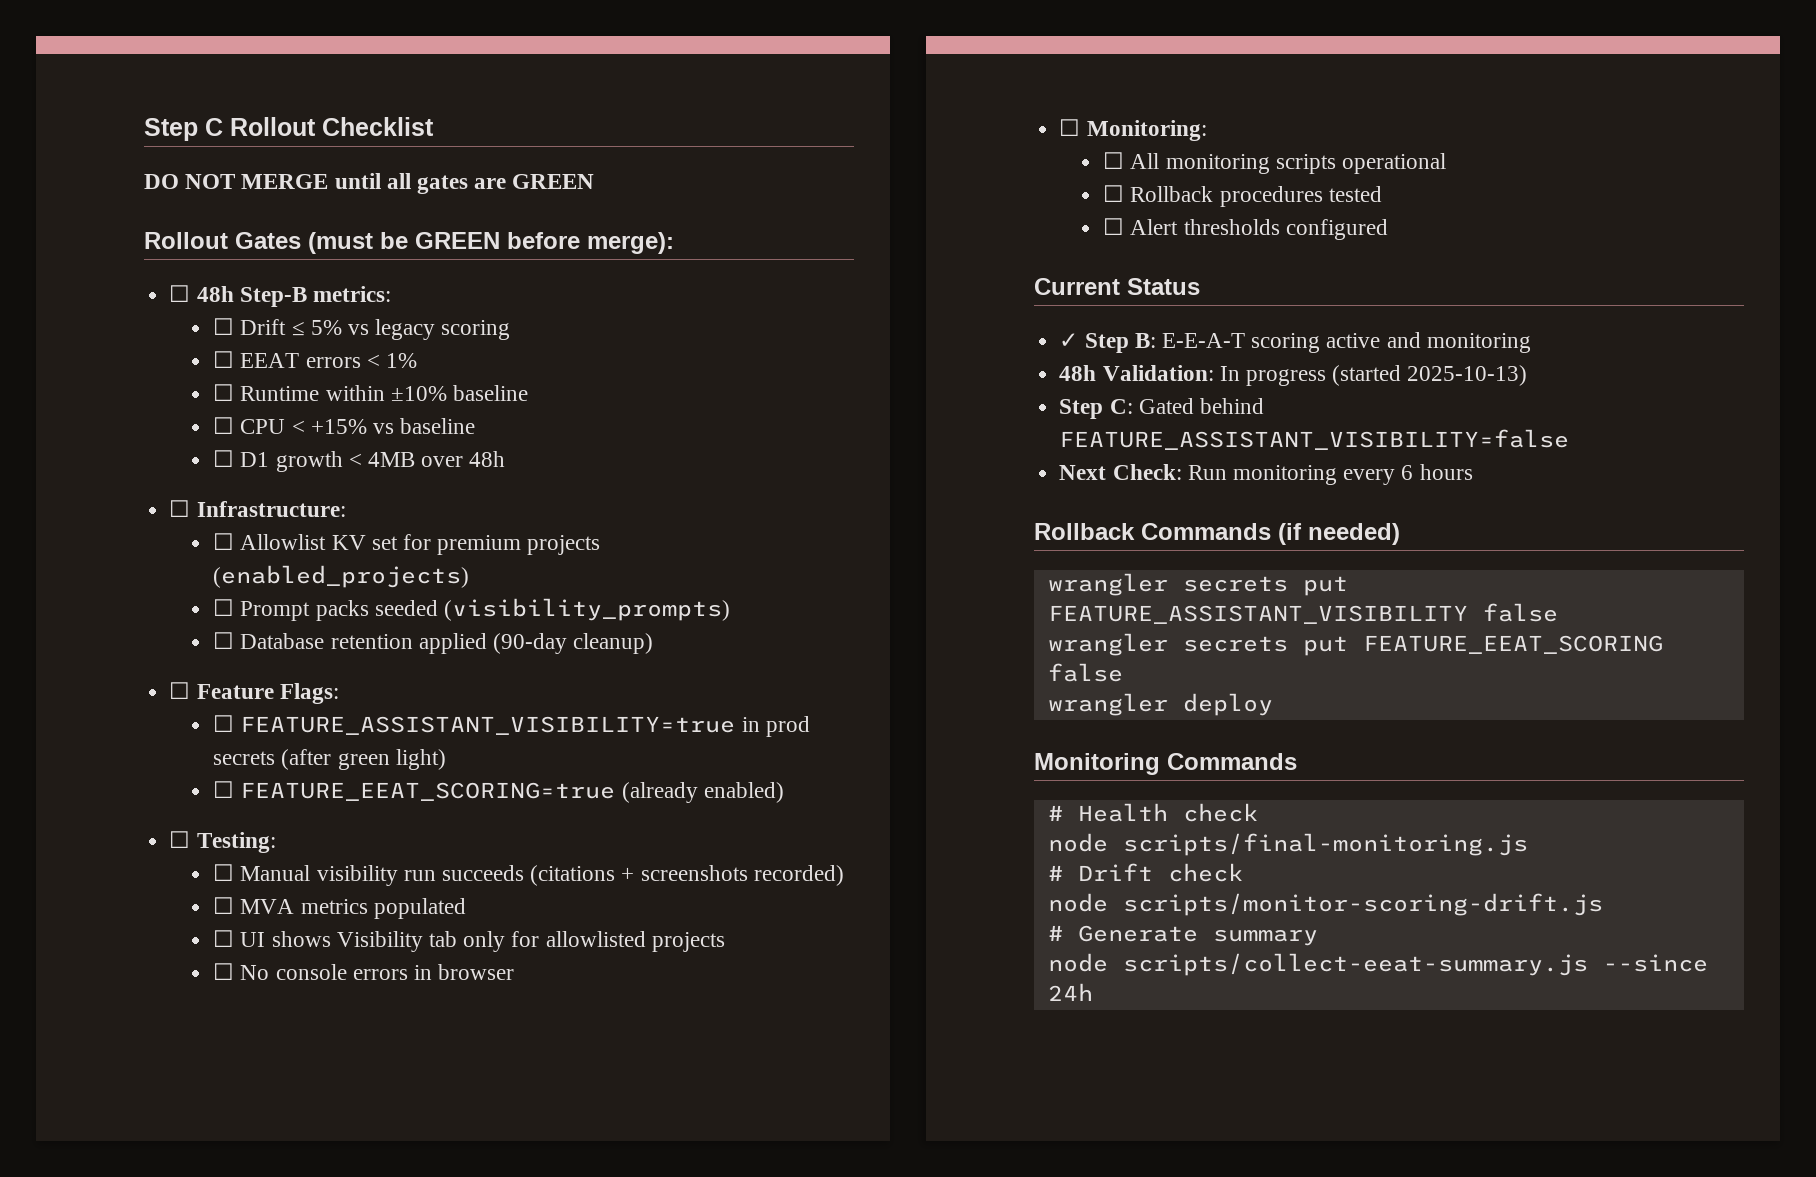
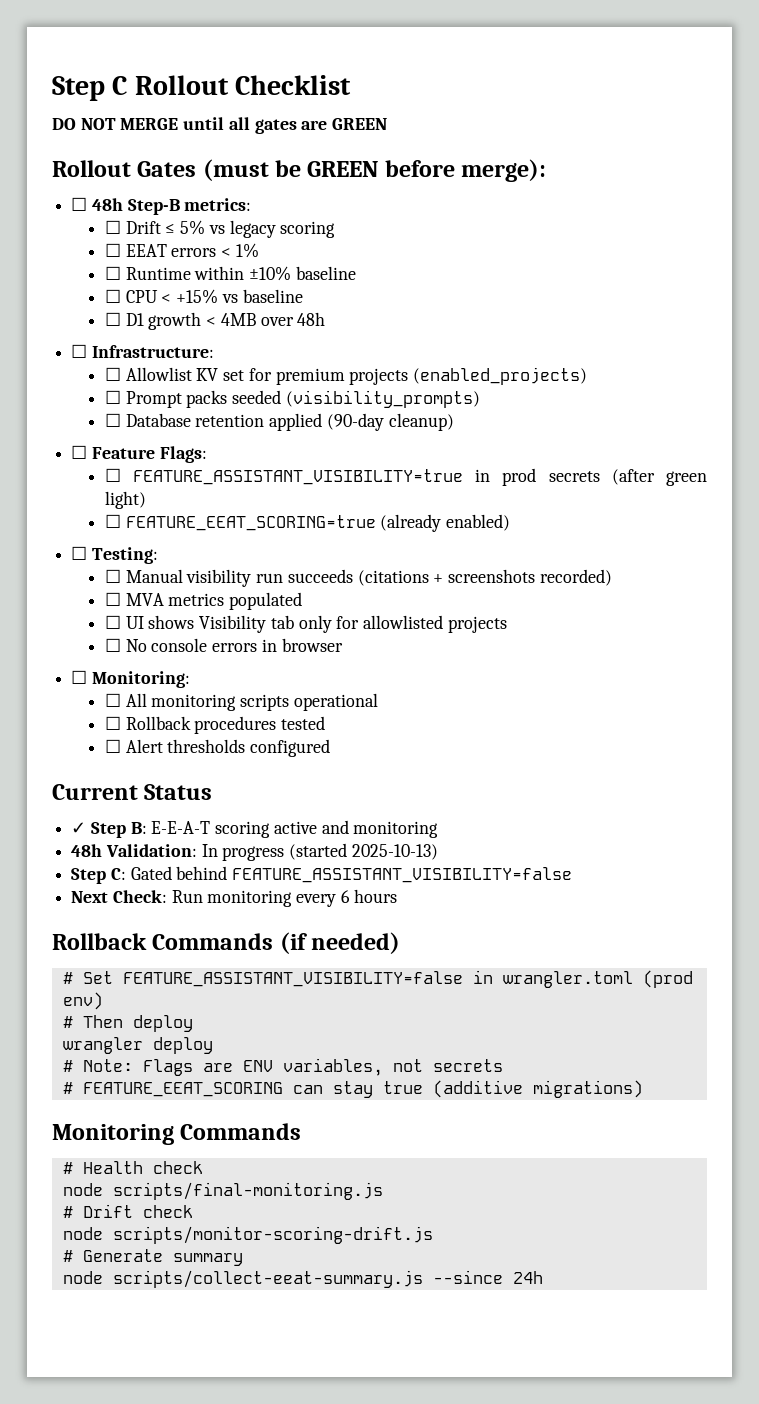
- wrangler secrets put FEATURE_ASSISTANT_VISIBILITY false
- wrangler secrets put FEATURE_EEAT_SCORING false
+ # Set FEATURE_ASSISTANT_VISIBILITY=false in wrangler.toml (prod env)
+ # Then deploy
  wrangler deploy
+ # Note: Flags are ENV variables, not secrets
+ # FEATURE_EEAT_SCORING can stay true (additive migrations)

